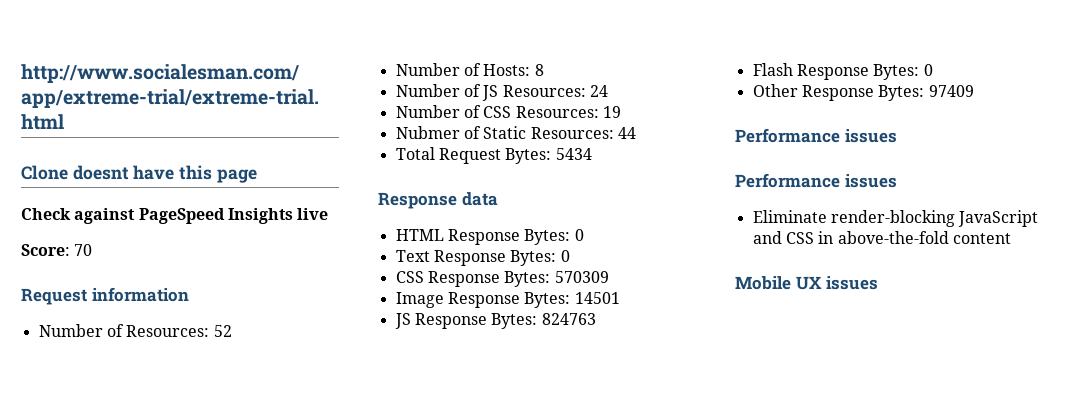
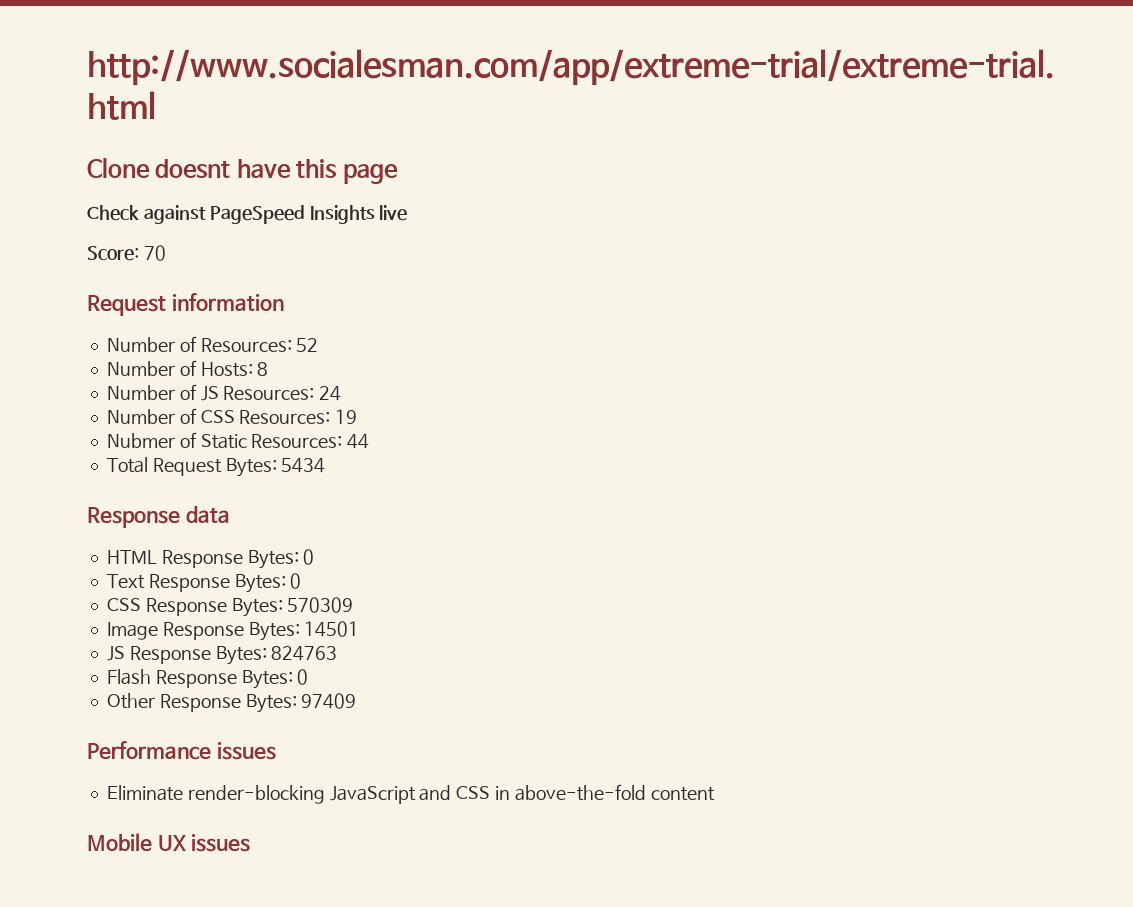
  Other Response Bytes: 97409
- Performance issues

